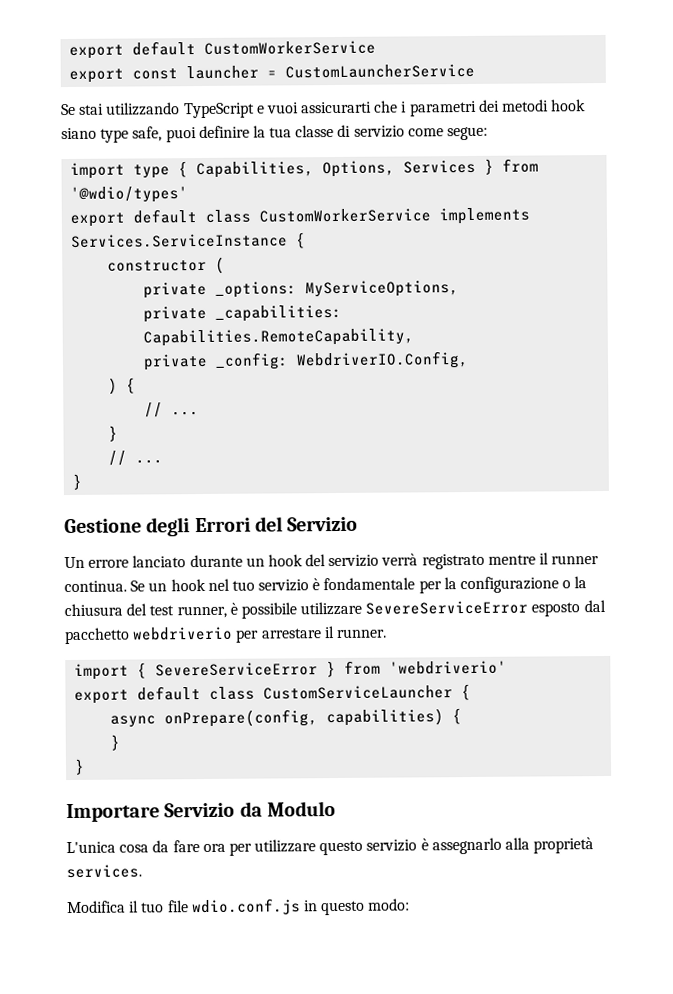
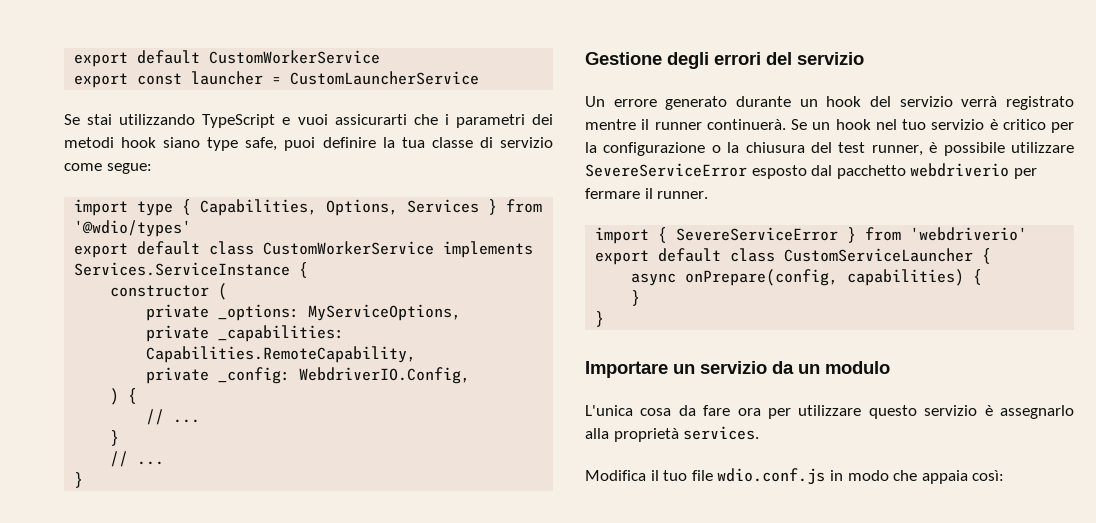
- Gestione degli Errori del Servizio
+ Gestione degli errori del servizio
- Un errore lanciato durante un hook del servizio verrà registrato mentre il runner continua.
+ Un errore generato durante un hook del servizio verrà registrato mentre il runner continuerà.
- Se un hook nel tuo servizio è fondamentale per la configurazione o la chiusura del test runner, è possibile utilizzare SevereServiceError esposto dal pacchetto webdriverio per arrestare il runner.
+ Se un hook nel tuo servizio è critico per la configurazione o la chiusura del test runner, è possibile utilizzare SevereServiceError esposto dal pacchetto webdriverio per fermare il runner.
- Importare Servizio da Modulo
+ Importare un servizio da un modulo
- Modifica il tuo file wdio.conf.js in questo modo:
+ Modifica il tuo file wdio.conf.js in modo che appaia così:

